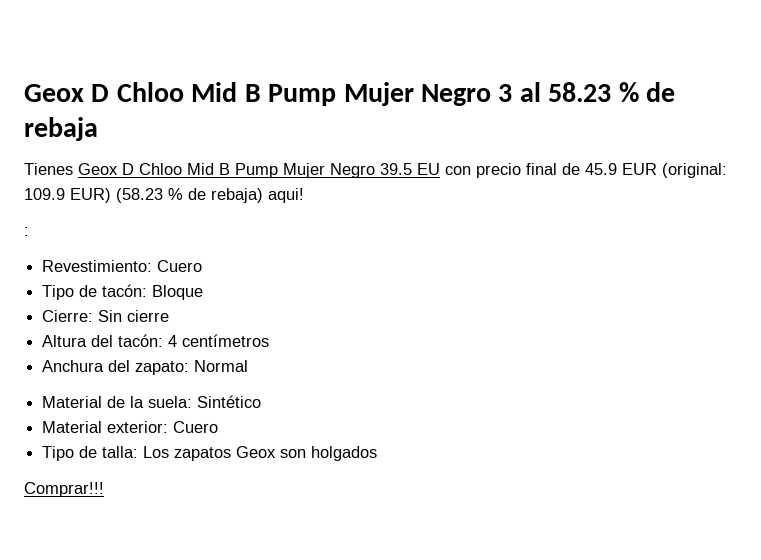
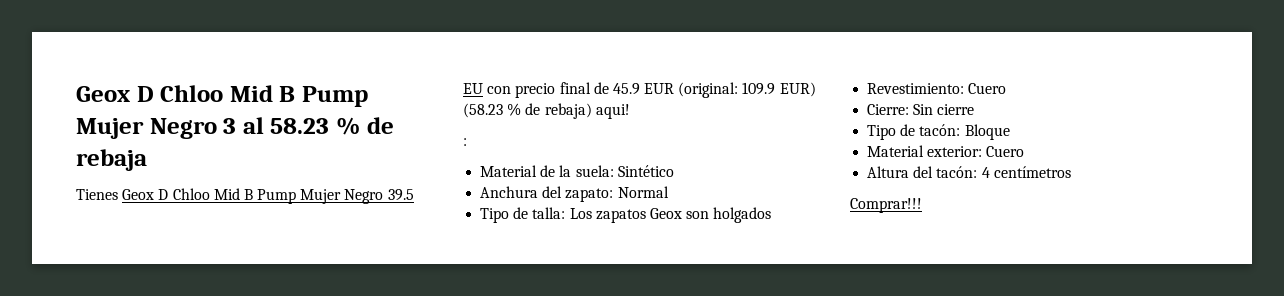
- Revestimiento: Cuero
- Tipo de tacón: Bloque
- Cierre: Sin cierre
- Altura del tacón: 4 centímetros
- Anchura del zapato: Normal
- Material exterior: Cuero
+ Anchura del zapato: Normal
+ Revestimiento: Cuero
+ Cierre: Sin cierre
+ Tipo de tacón: Bloque
+ Material exterior: Cuero
+ Altura del tacón: 4 centímetros

